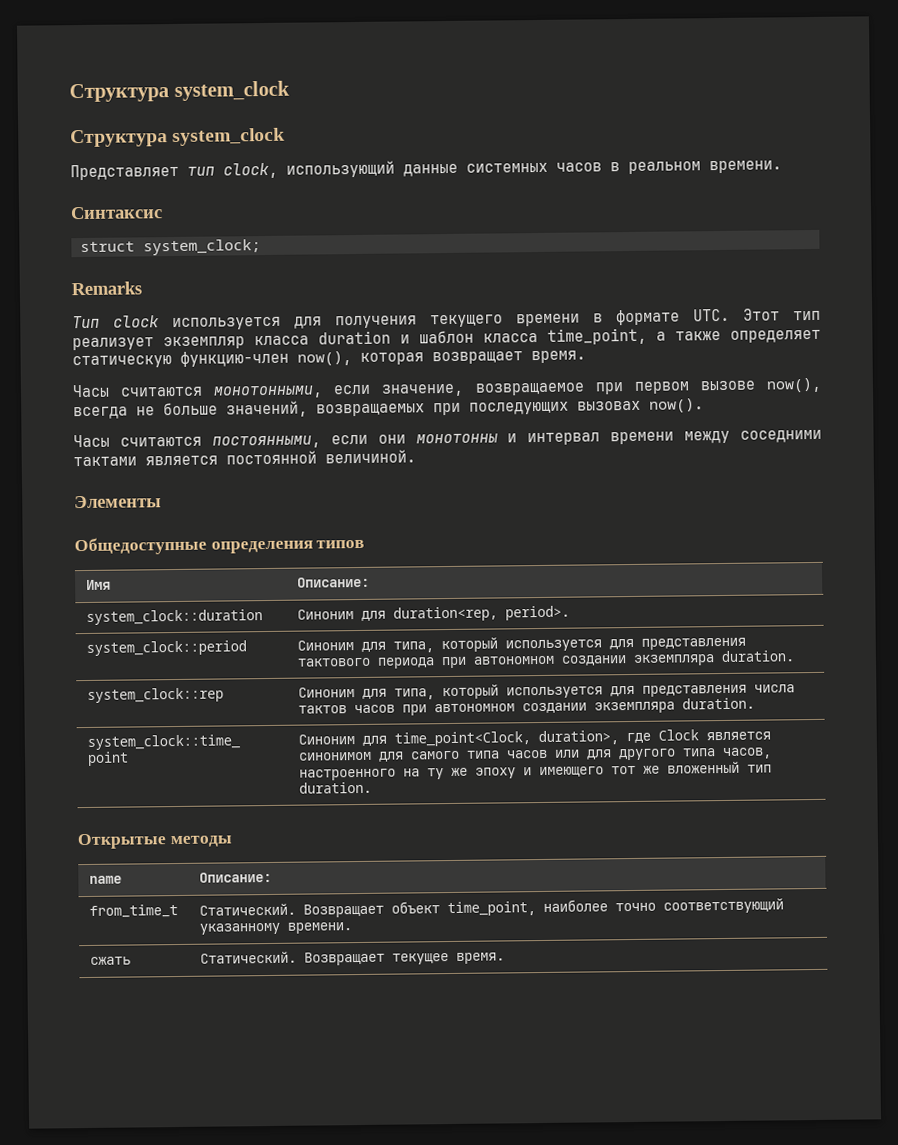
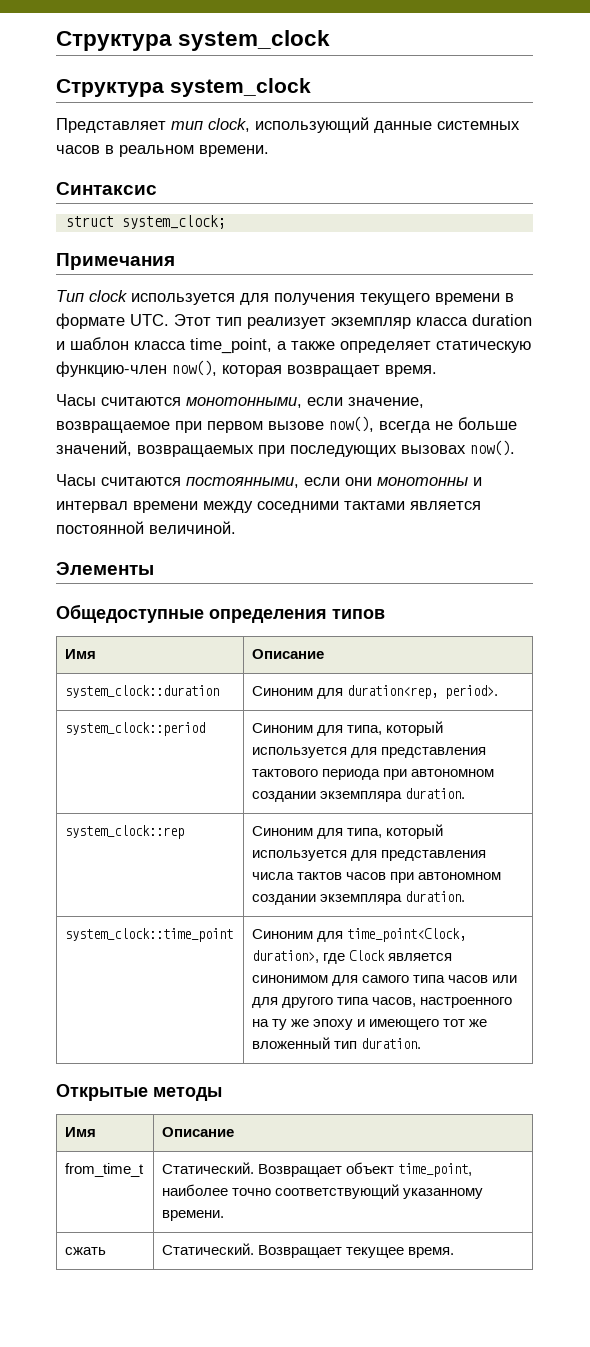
- Remarks
+ Примечания
  Общедоступные определения типов
- Имя | Описание:
+ Имя | Описание
  Открытые методы
- name | Описание:
+ Имя | Описание

